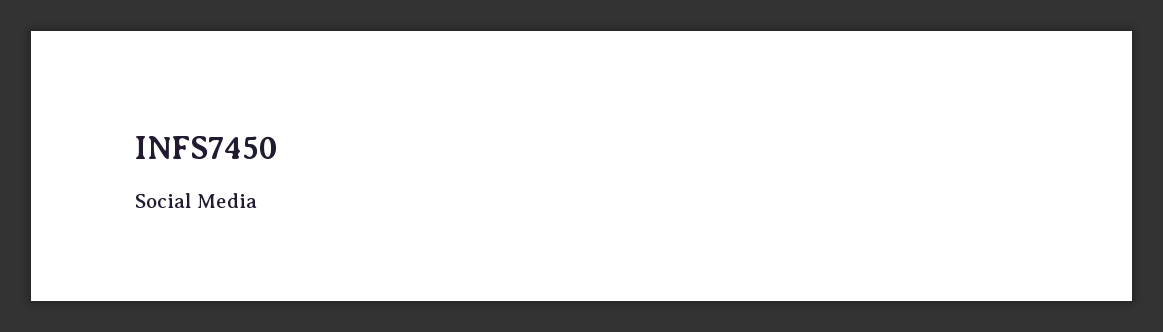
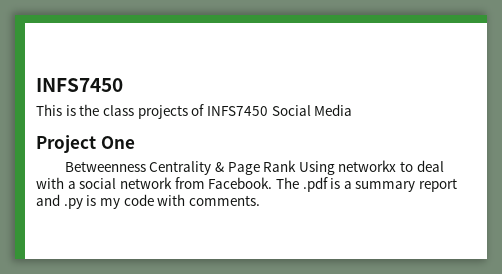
- Social Media
+ This is the class projects of INFS7450 Social Media
+ Project One
+ Betweenness Centrality & Page Rank Using networkx to deal with a social network from Facebook. The .pdf is a summary report and .py is my code with comments.

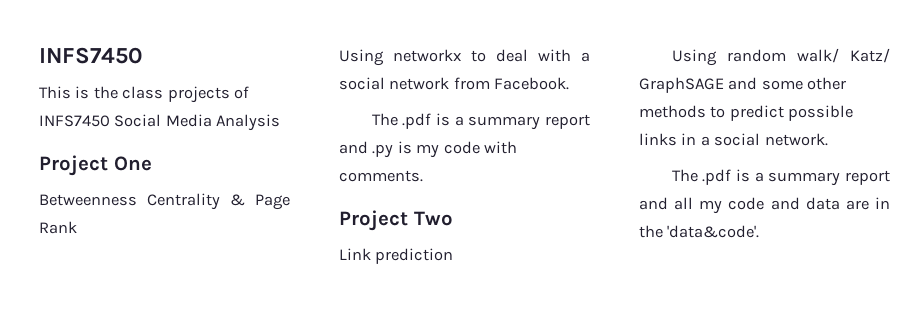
- This is the class projects of INFS7450 Social Media
+ This is the class projects of INFS7450 Social Media Analysis
- Betweenness Centrality & Page Rank Using networkx to deal with a social network from Facebook. The .pdf is a summary report and .py is my code with comments.
+ Betweenness Centrality & Page Rank
+ Using networkx to deal with a social network from Facebook.
+ The .pdf is a summary report and .py is my code with comments.
+ Project Two
+ Link prediction
+ Using random walk/ Katz/ GraphSAGE and some other methods to predict possible links in a social network.
+ The .pdf is a summary report and all my code and data are in the 'data&code'.

